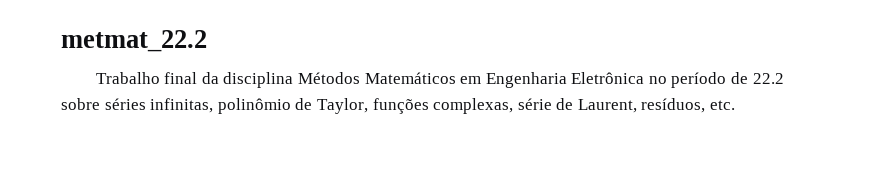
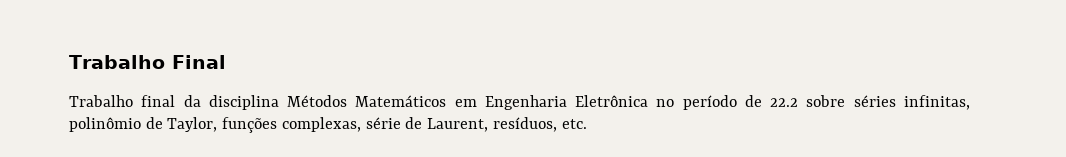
- metmat_22.2
+ Trabalho Final

